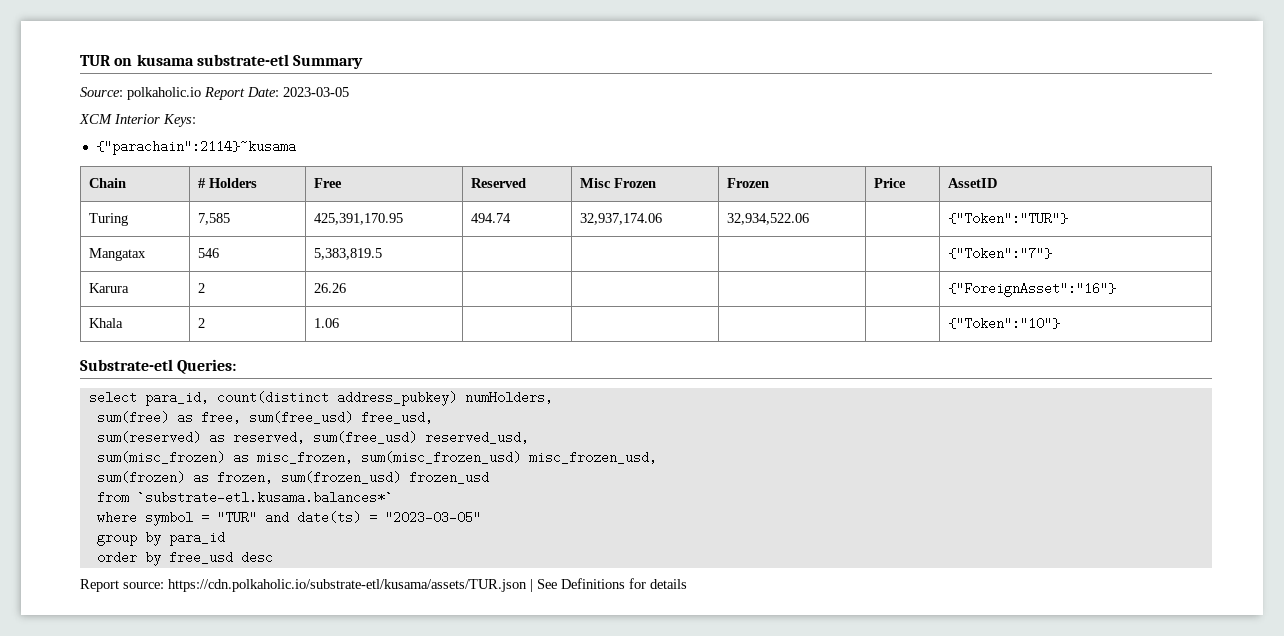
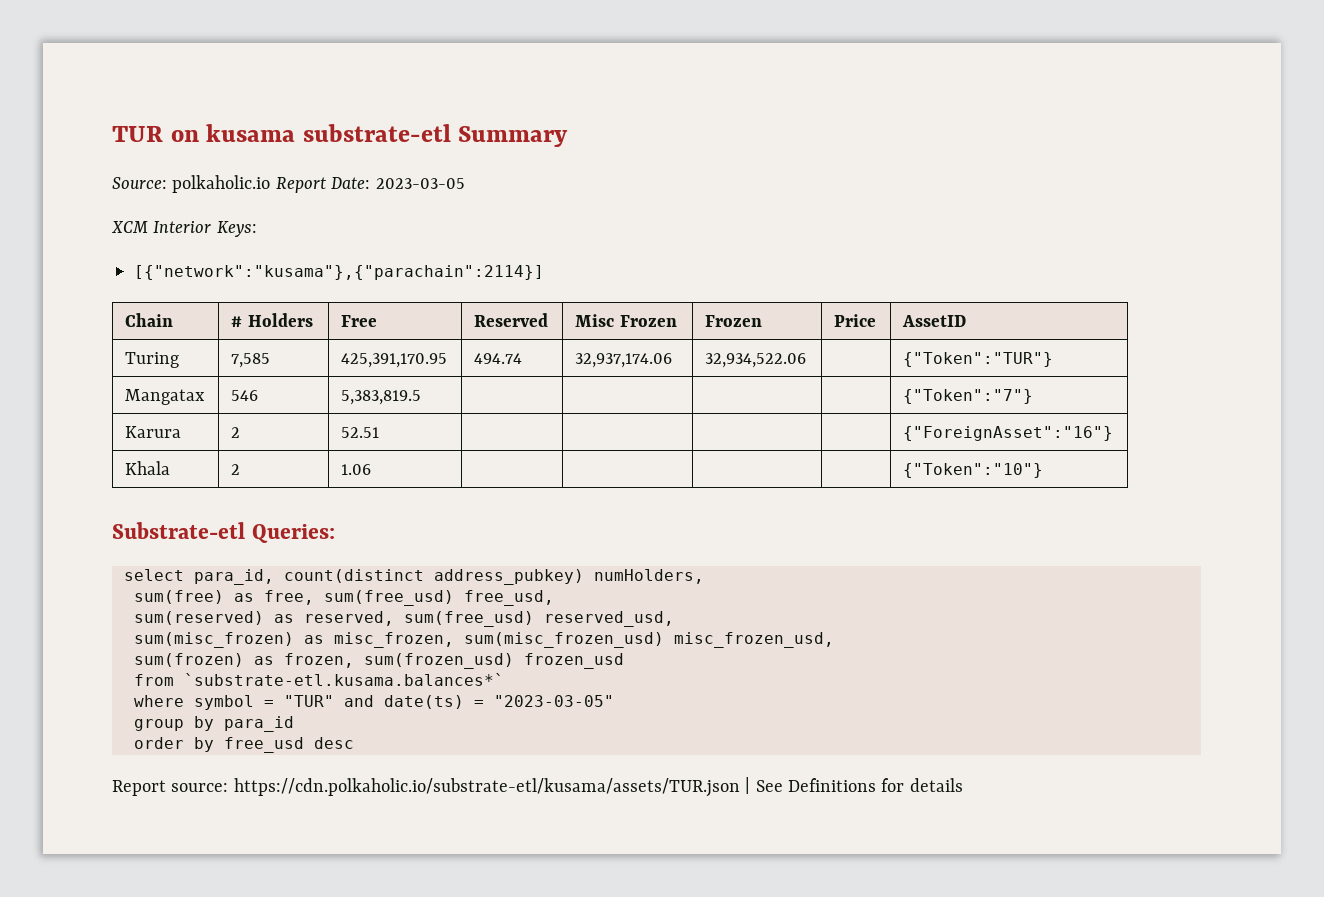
- {"parachain":2114}~kusama
+ [{"network":"kusama"},{"parachain":2114}]
- Karura | 2 | 26.26 | | | | | {"ForeignAsset":"16"}
+ Karura | 2 | 52.51 | | | | | {"ForeignAsset":"16"}

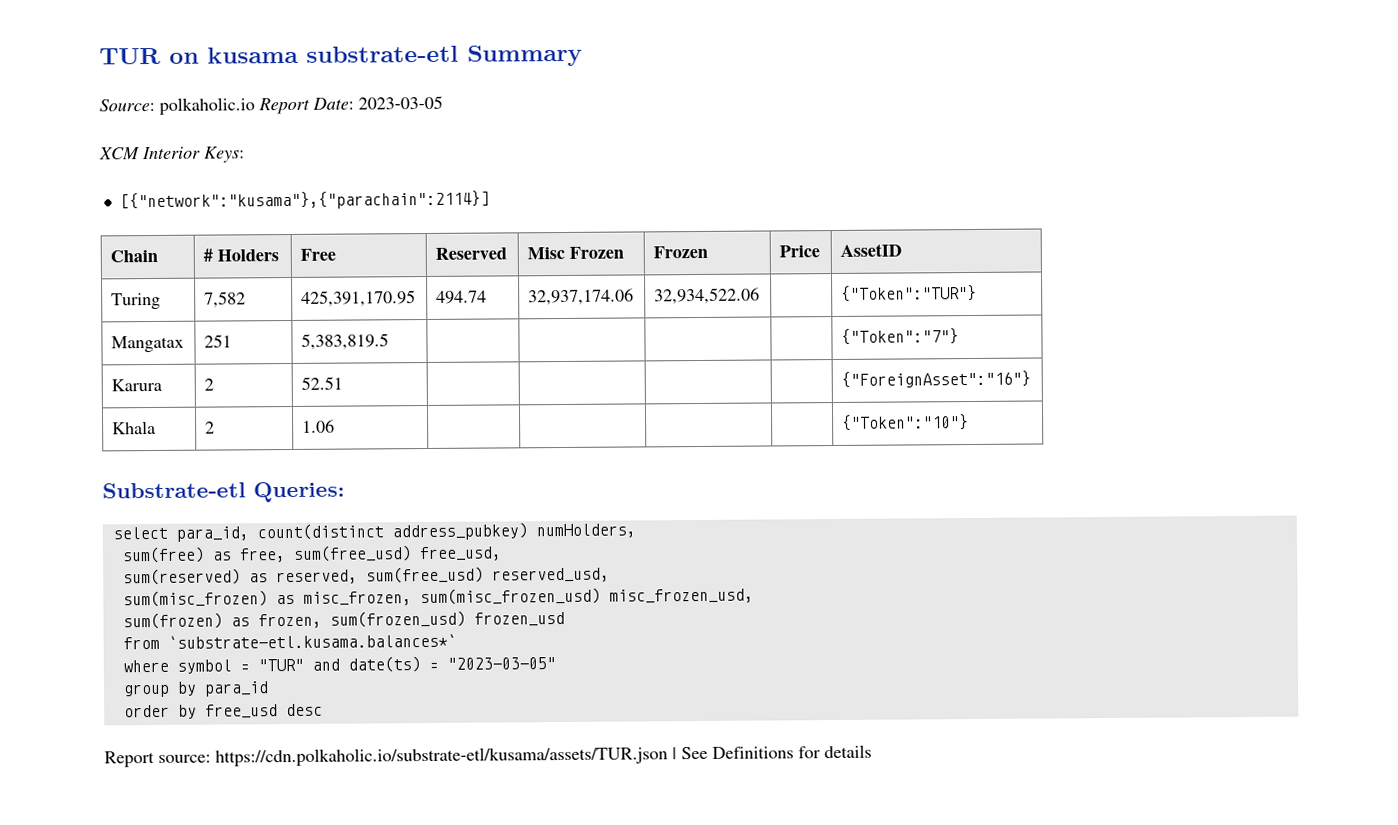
- Turing | 7,585 | 425,391,170.95 | 494.74 | 32,937,174.06 | 32,934,522.06 | | {"Token":"TUR"}
+ Turing | 7,582 | 425,391,170.95 | 494.74 | 32,937,174.06 | 32,934,522.06 | | {"Token":"TUR"}
- Mangatax | 546 | 5,383,819.5 | | | | | {"Token":"7"}
+ Mangatax | 251 | 5,383,819.5 | | | | | {"Token":"7"}

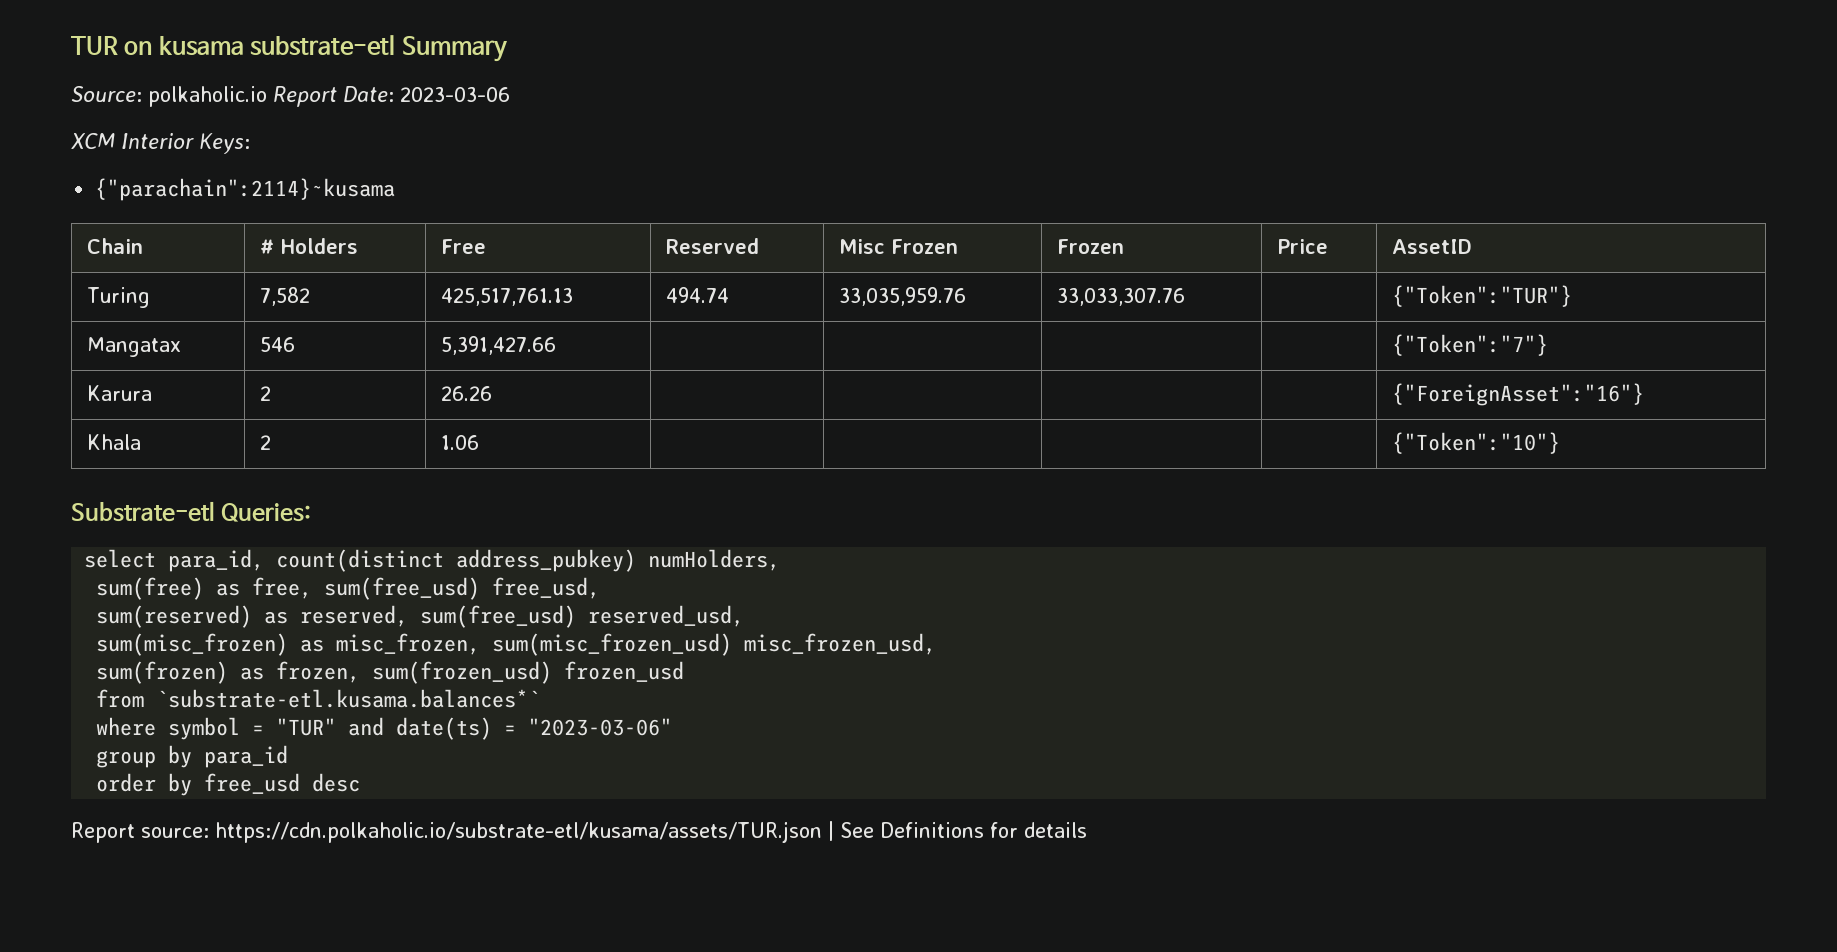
- Source: polkaholic.io Report Date: 2023-03-05
+ Source: polkaholic.io Report Date: 2023-03-06
- [{"network":"kusama"},{"parachain":2114}]
+ {"parachain":2114}~kusama
- Turing | 7,582 | 425,391,170.95 | 494.74 | 32,937,174.06 | 32,934,522.06 | | {"Token":"TUR"}
+ Turing | 7,582 | 425,517,761.13 | 494.74 | 33,035,959.76 | 33,033,307.76 | | {"Token":"TUR"}
- Mangatax | 251 | 5,383,819.5 | | | | | {"Token":"7"}
+ Mangatax | 546 | 5,391,427.66 | | | | | {"Token":"7"}
- Karura | 2 | 52.51 | | | | | {"ForeignAsset":"16"}
+ Karura | 2 | 26.26 | | | | | {"ForeignAsset":"16"}
- where symbol = "TUR" and date(ts) = "2023-03-05"
+ where symbol = "TUR" and date(ts) = "2023-03-06"

